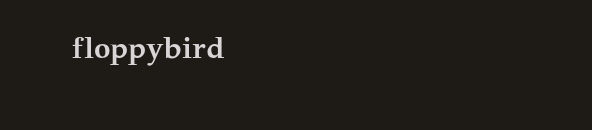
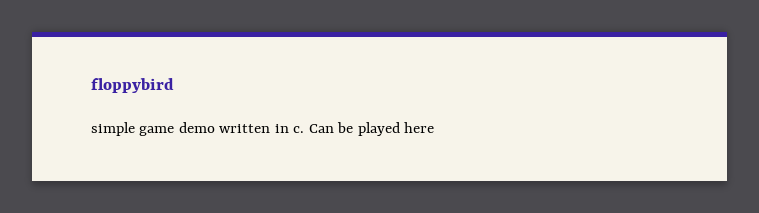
+ simple game demo written in c. Can be played here

